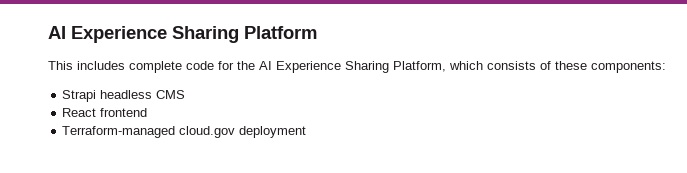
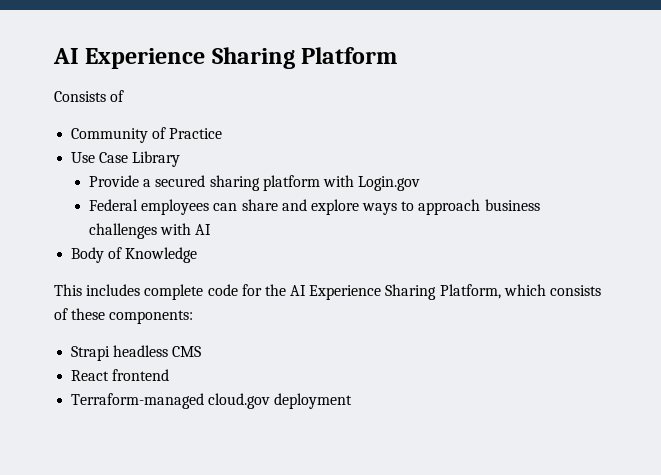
+ Consists of
+ Community of Practice
+ Use Case Library
+ Provide a secured sharing platform with Login.gov
+ Federal employees can share and explore ways to approach business challenges with AI
+ Body of Knowledge

